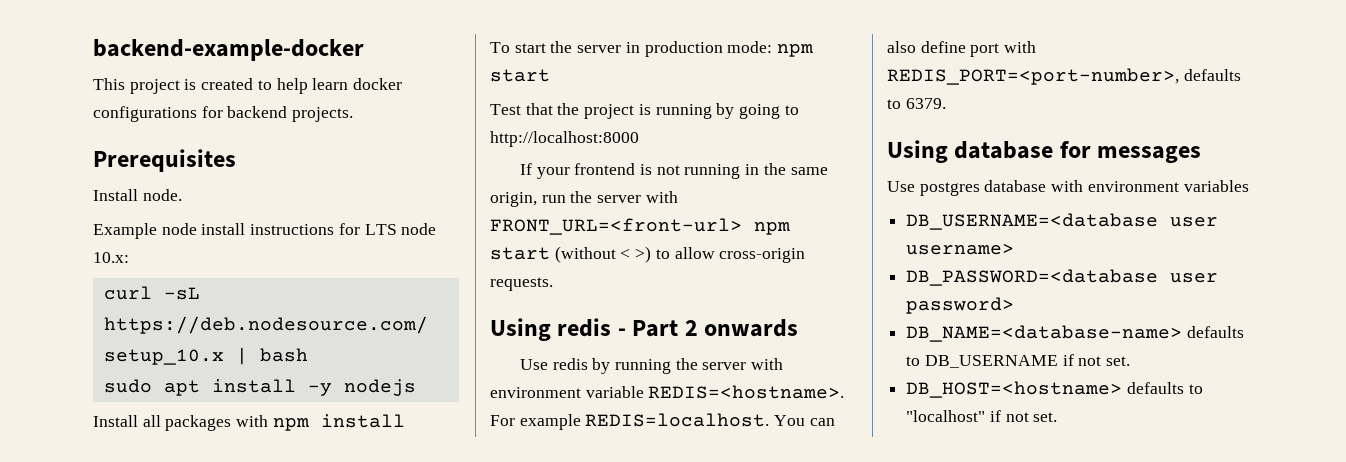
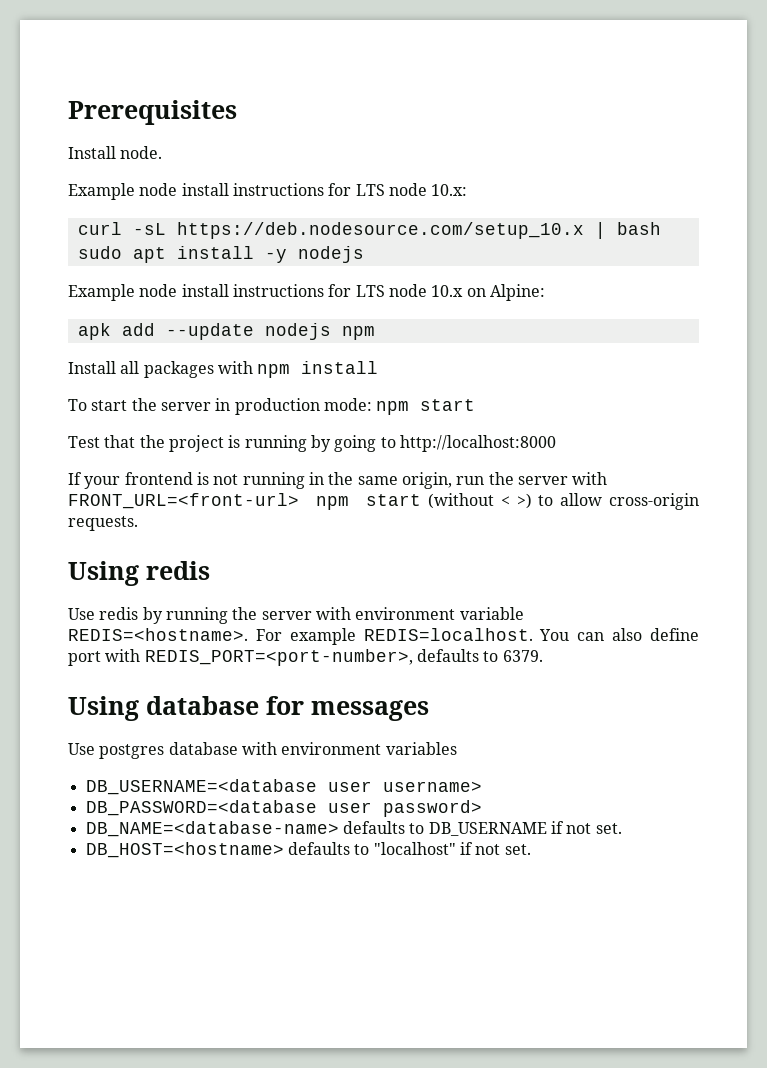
- backend-example-docker
- This project is created to help learn docker configurations for backend projects.
+ Example node install instructions for LTS node 10.x on Alpine:
+ apk add --update nodejs npm
- Using redis - Part 2 onwards
+ Using redis

